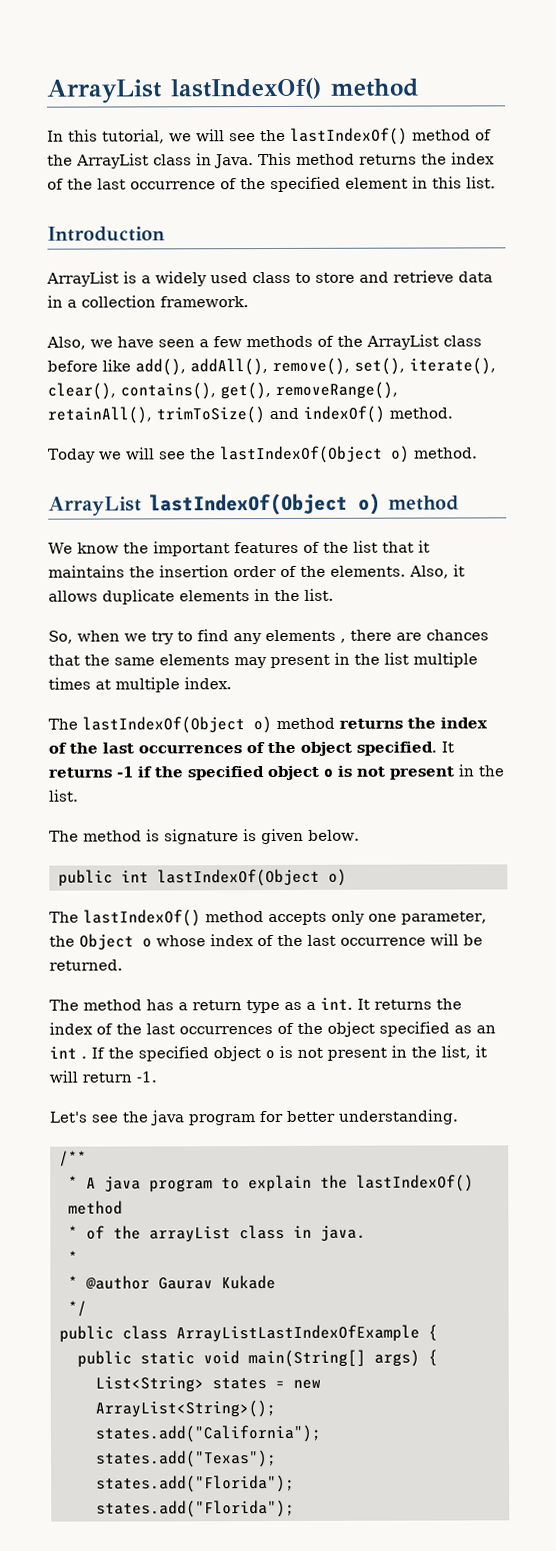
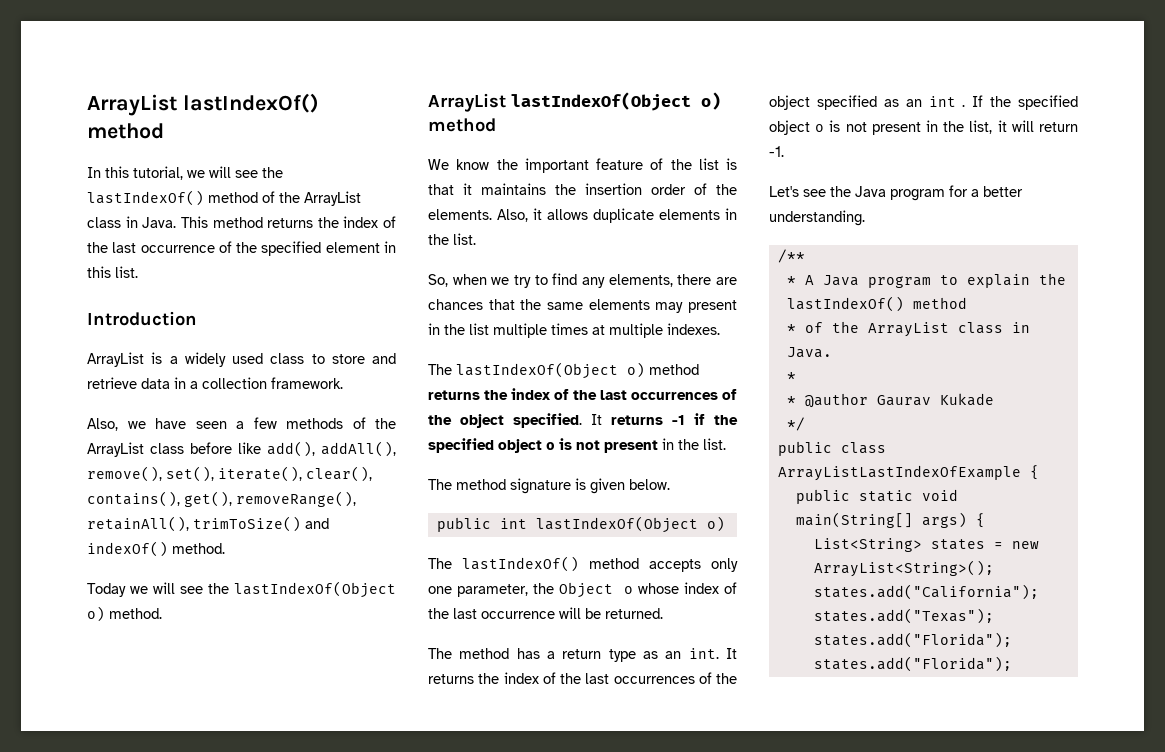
- We know the important features of the list that it maintains the insertion order of the elements.
+ We know the important feature of the list is that it maintains the insertion order of the elements.
- So, when we try to find any elements , there are chances that the same elements may present in the list multiple times at multiple index.
+ So, when we try to find any elements, there are chances that the same elements may present in the list multiple times at multiple indexes.
- The method is signature is given below.
+ The method signature is given below.
- The method has a return type as a int.
+ The method has a return type as an int.
- Let's see the java program for better understanding.
+ Let's see the Java program for a better understanding.
- * A java program to explain the lastIndexOf() method
+ * A Java program to explain the lastIndexOf() method
- * of the arrayList class in java.
+ * of the ArrayList class in Java.

